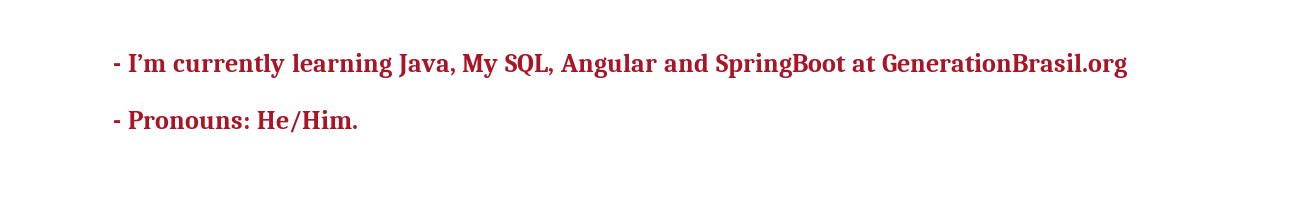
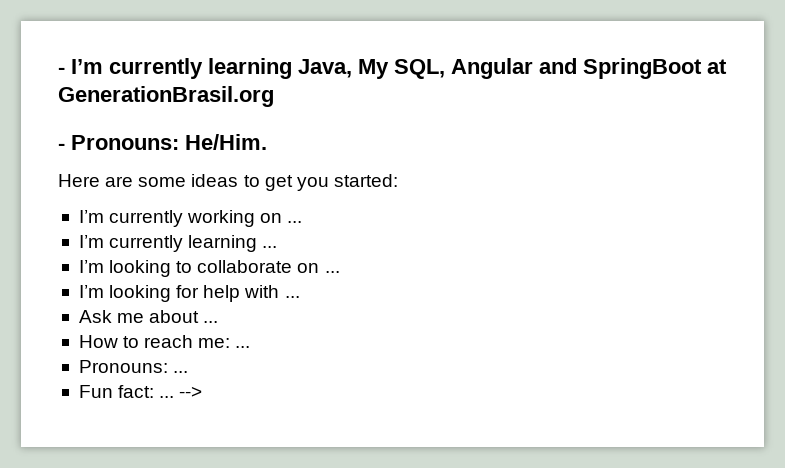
+ Here are some ideas to get you started:
+ I’m currently working on ...
+ I’m currently learning ...
+ I’m looking to collaborate on ...
+ I’m looking for help with ...
+ Ask me about ...
+ How to reach me: ...
+ Pronouns: ...
+ Fun fact: ... -->

